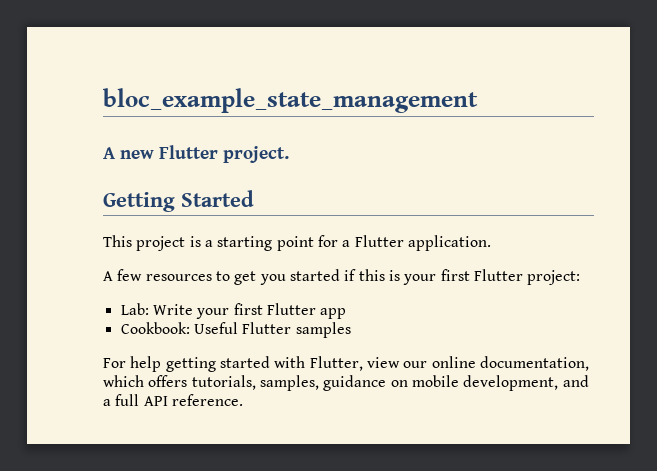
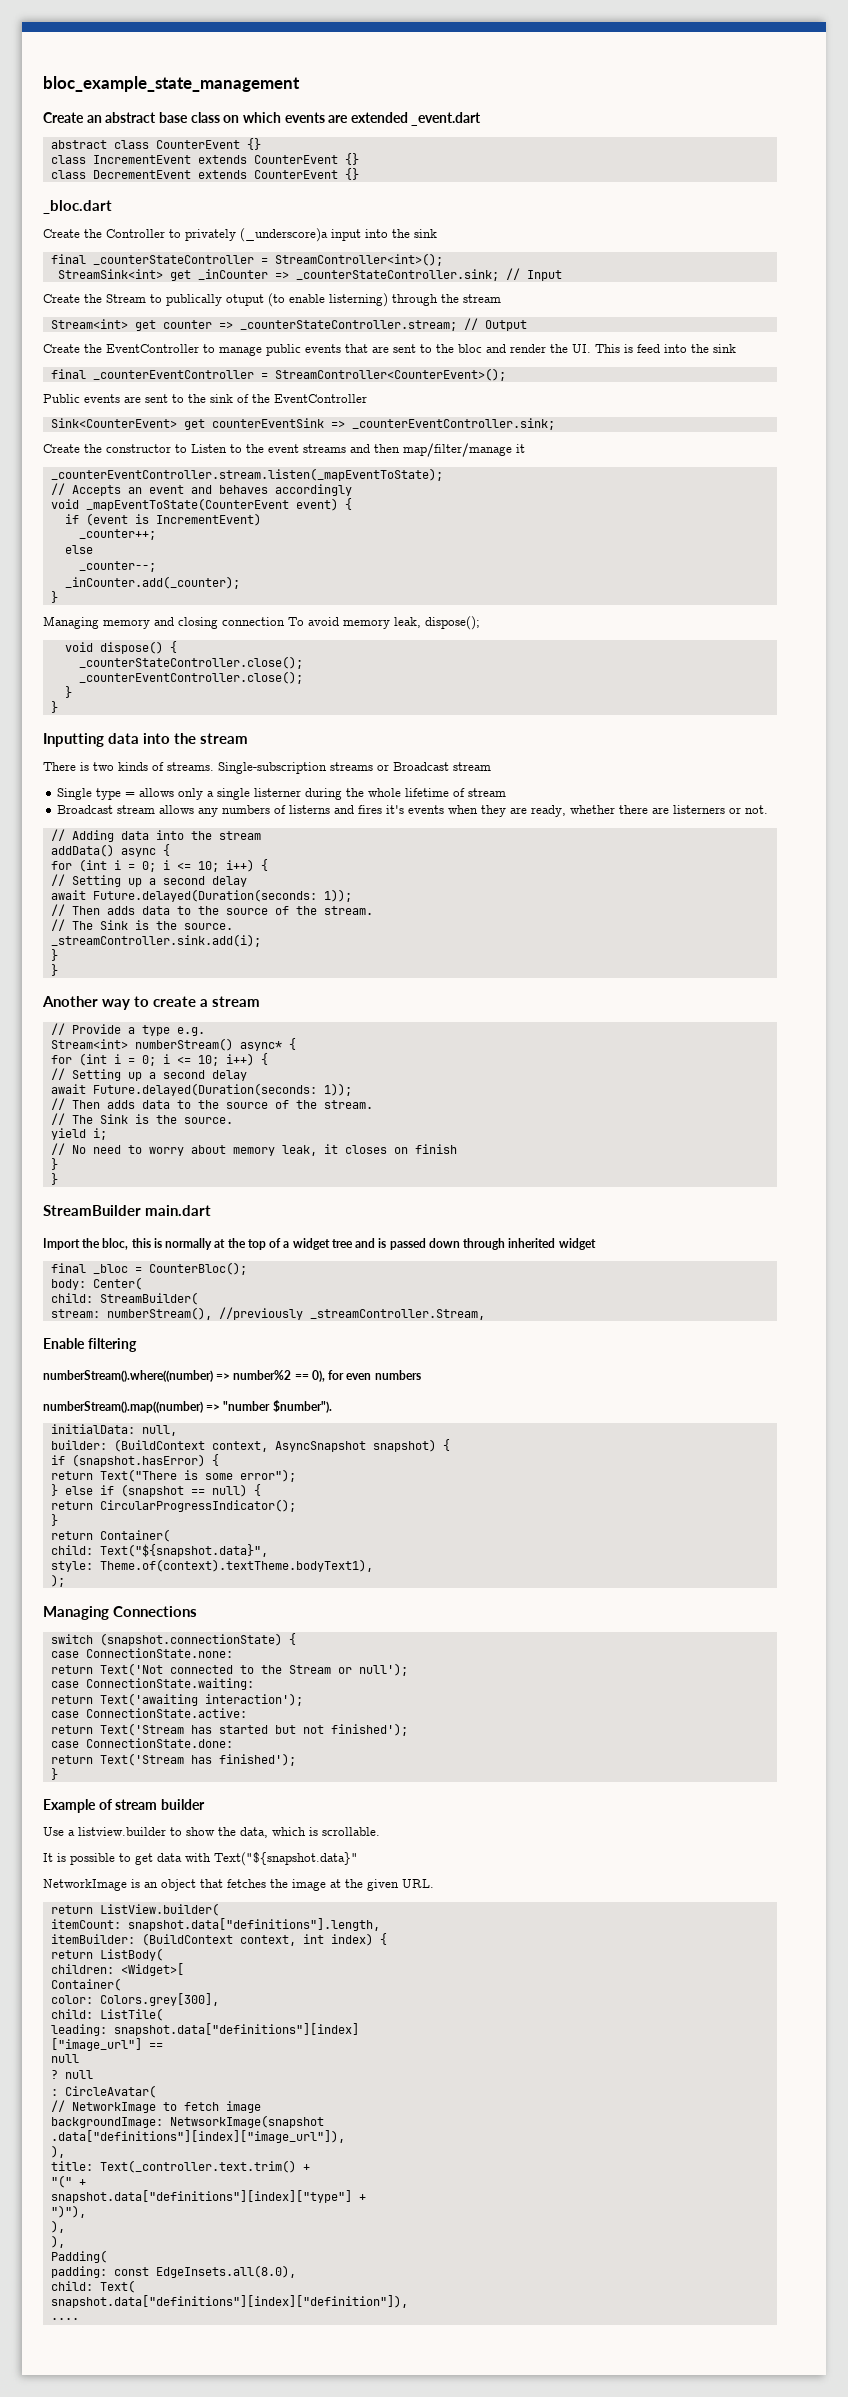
- A new Flutter project.
- Getting Started
- This project is a starting point for a Flutter application.
- A few resources to get you started if this is your first Flutter project:
- Lab: Write your first Flutter app
- Cookbook: Useful Flutter samples
- For help getting started with Flutter, view our online documentation, which offers tutorials, samples, guidance on mobile development, and a full API reference.
+ Create an abstract base class on which events are extended _event.dart
+ abstract class CounterEvent {}
+ class IncrementEvent extends CounterEvent {}
+ class DecrementEvent extends CounterEvent {}
+ _bloc.dart
+ Create the Controller to privately (_underscore)a input into the sink
+ final _counterStateController = StreamController<int>();
+ StreamSink<int> get _inCounter => _counterStateController.sink; // Input
+ Create the Stream to publically otuput (to enable listerning) through the stream
+ Stream<int> get counter => _counterStateController.stream; // Output
+ Create the EventController to manage public events that are sent to the bloc and render the UI. This is feed into the sink
+ final _counterEventController = StreamController<CounterEvent>();
+ Public events are sent to the sink of the EventController
+ Sink<CounterEvent> get counterEventSink => _counterEventController.sink;
+ Create the constructor to Listen to the event streams and then map/filter/manage it
+ _counterEventController.stream.listen(_mapEventToState);
+ // Accepts an event and behaves accordingly
+ void _mapEventToState(CounterEvent event) {
+ if (event is IncrementEvent)
+ _counter++;
+ else
+ _counter--;
+ _inCounter.add(_counter);
+ }
+ Managing memory and closing connection To avoid memory leak, dispose();
+ void dispose() {
+ _counterStateController.close();
+ _counterEventController.close();
+ }
+ }
+ Inputting data into the stream
+ There is two kinds of streams. Single-subscription streams or Broadcast stream
+ Single type = allows only a single listerner during the whole lifetime of stream
+ Broadcast stream allows any numbers of listerns and fires it's events when they are ready, whether there are listerners or not.
+ // Adding data into the stream
+ addData() async {
+ for (int i = 0; i <= 10; i++) {
+ // Setting up a second delay
+ await Future.delayed(Duration(seconds: 1));
+ // Then adds data to the source of the stream.
+ // The Sink is the source.
+ _streamController.sink.add(i);
+ }
+ }
+ Another way to create a stream
+ // Provide a type e.g.
+ Stream<int> numberStream() async* {
+ for (int i = 0; i <= 10; i++) {
+ // Setting up a second delay
+ await Future.delayed(Duration(seconds: 1));
+ // Then adds data to the source of the stream.
+ // The Sink is the source.
+ yield i;
+ // No need to worry about memory leak, it closes on finish
+ }
+ }
+ StreamBuilder main.dart
+ Import the bloc, this is normally at the top of a widget tree and is passed down through inherited widget
+ final _bloc = CounterBloc();
+ body: Center(
+ child: StreamBuilder(
+ stream: numberStream(), //previously _streamController.Stream,
+ Enable filtering
+ numberStream().where((number) => number%2 == 0), for even numbers
+ numberStream().map((number) => "number $number").
+ initialData: null,
+ builder: (BuildContext context, AsyncSnapshot snapshot) {
+ if (snapshot.hasError) {
+ return Text("There is some error");
+ } else if (snapshot == null) {
+ return CircularProgressIndicator();
+ }
+ return Container(
+ child: Text("${snapshot.data}",
+ style: Theme.of(context).textTheme.bodyText1),
+ );
+ Managing Connections
+ switch (snapshot.connectionState) {
+ case ConnectionState.none:
+ return Text('Not connected to the Stream or null');
+ case ConnectionState.waiting:
+ return Text('awaiting interaction');
+ case ConnectionState.active:
+ return Text('Stream has started but not finished');
+ case ConnectionState.done:
+ return Text('Stream has finished');
+ }
+ Example of stream builder
+ Use a listview.builder to show the data, which is scrollable.
+ It is possible to get data with Text("${snapshot.data}"
+ NetworkImage is an object that fetches the image at the given URL.
+ return ListView.builder(
+ itemCount: snapshot.data["definitions"].length,
+ itemBuilder: (BuildContext context, int index) {
+ return ListBody(
+ children: <Widget>[
+ Container(
+ color: Colors.grey[300],
+ child: ListTile(
+ leading: snapshot.data["definitions"][index]
+ ["image_url"] ==
+ null
+ ? null
+ : CircleAvatar(
+ // NetworkImage to fetch image
+ backgroundImage: NetwsorkImage(snapshot
+ .data["definitions"][index]["image_url"]),
+ ),
+ title: Text(_controller.text.trim() +
+ "(" +
+ snapshot.data["definitions"][index]["type"] +
+ ")"),
+ ),
+ ),
+ Padding(
+ padding: const EdgeInsets.all(8.0),
+ child: Text(
+ snapshot.data["definitions"][index]["definition"]),
+ ....

